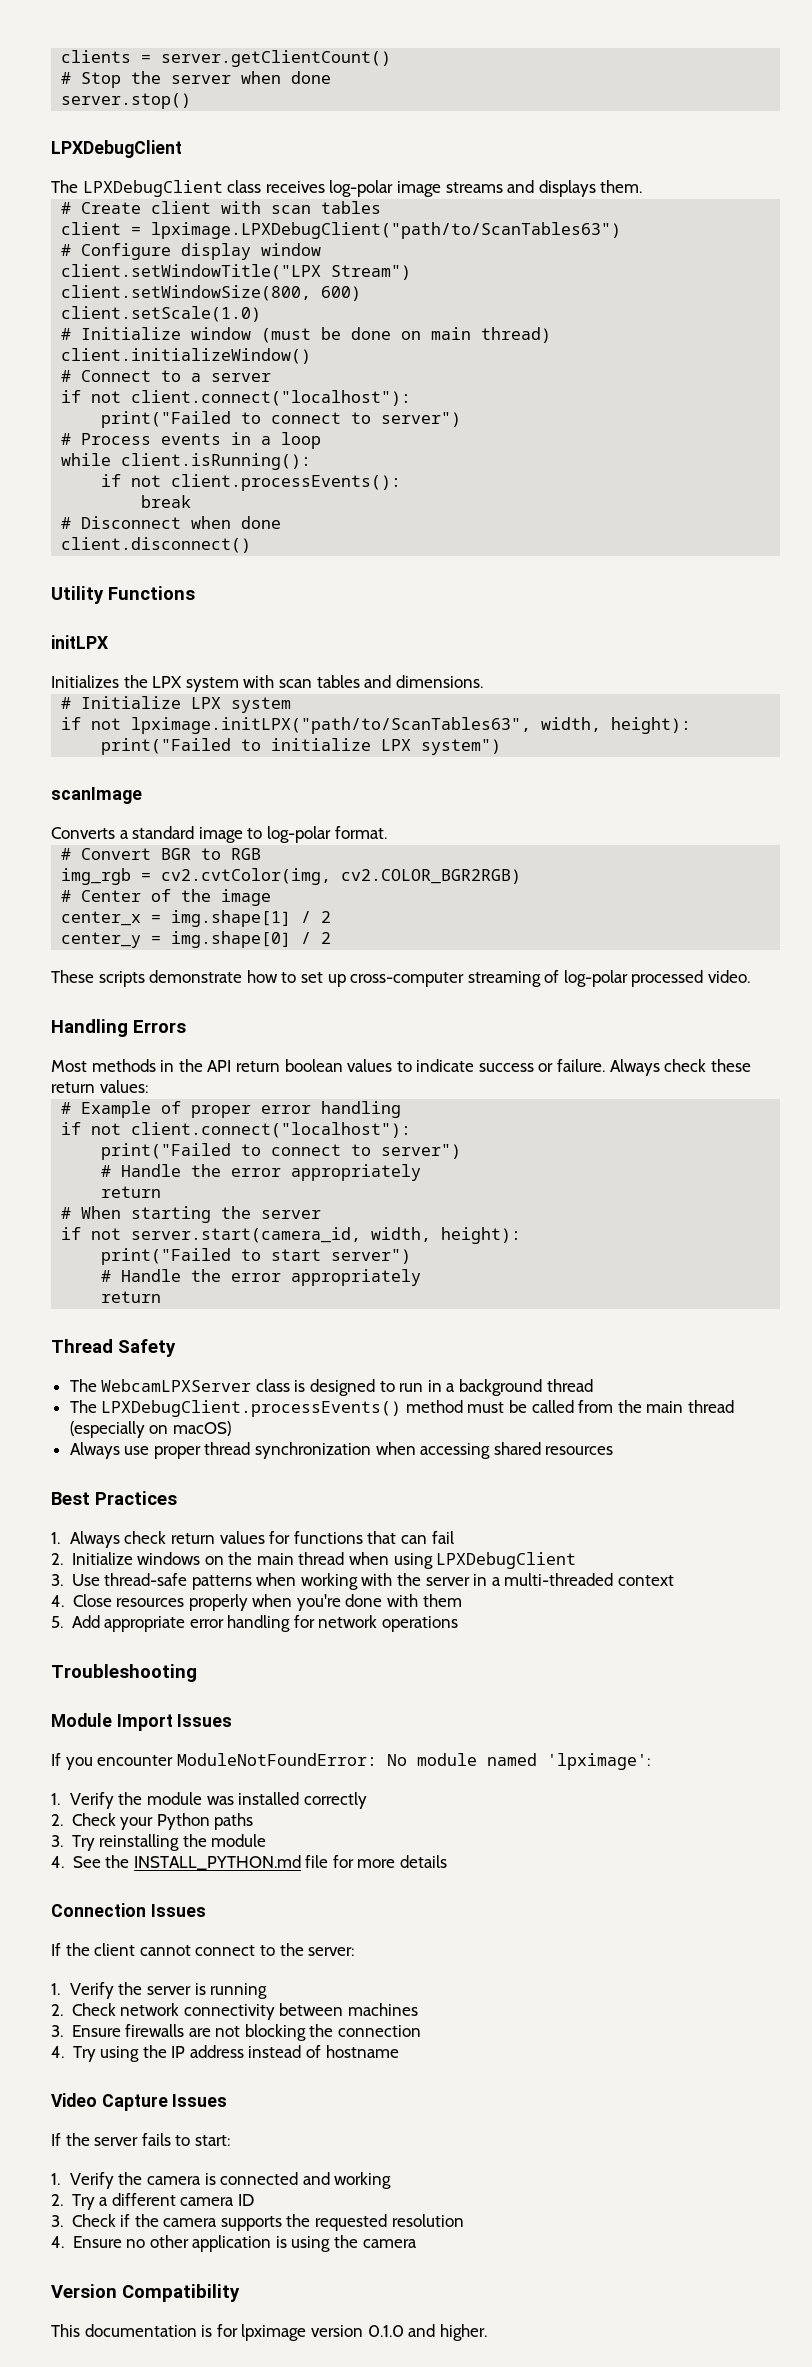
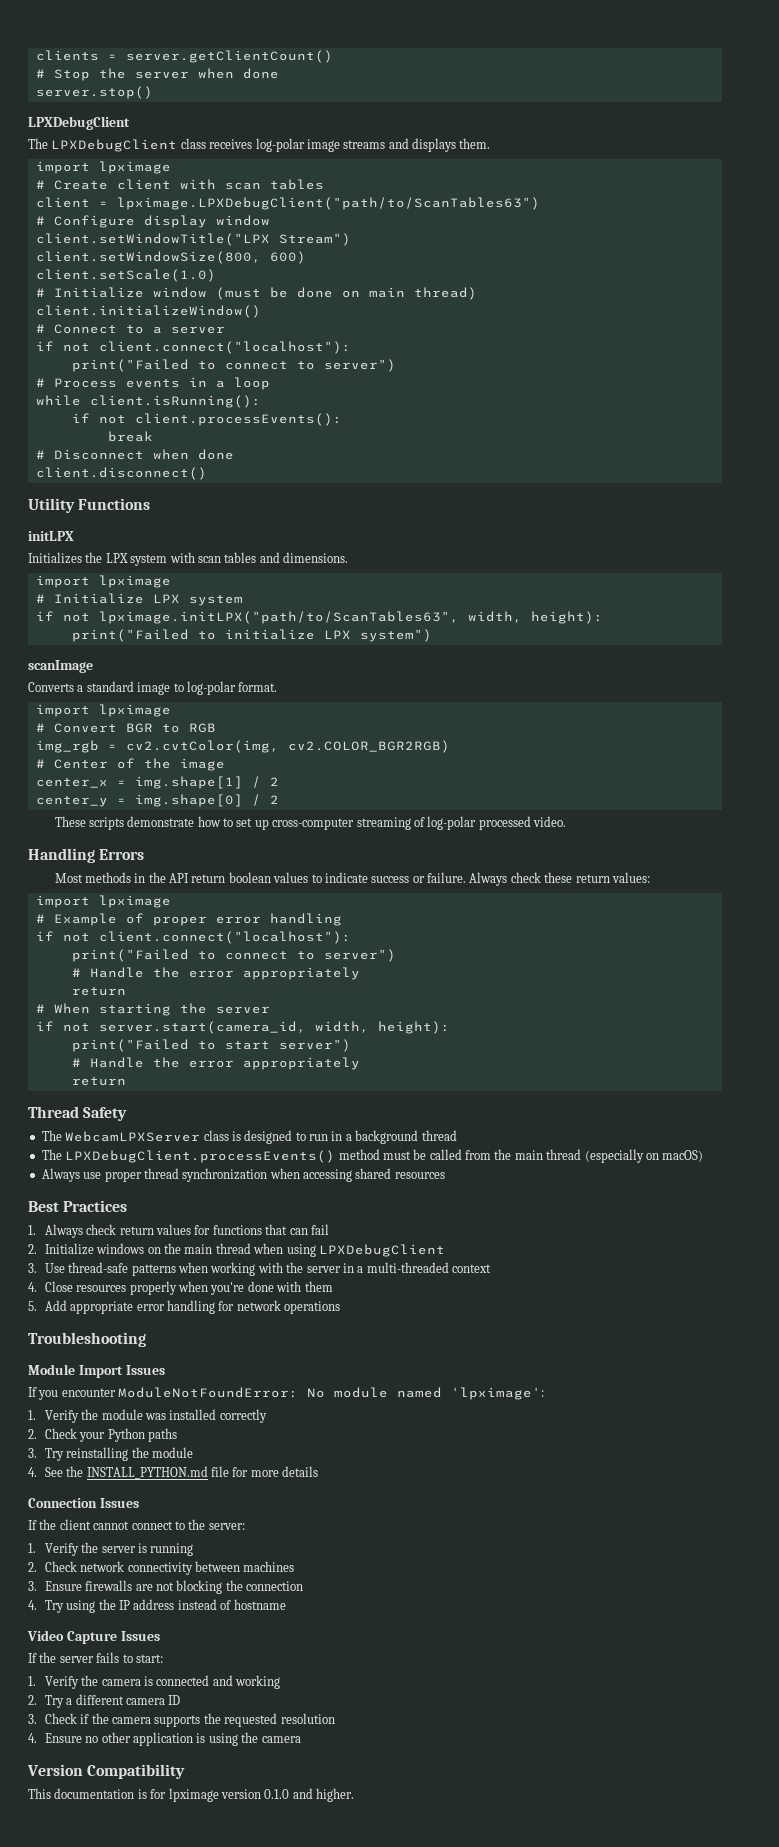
  The LPXDebugClient class receives log-polar image streams and displays them.
+ import lpximage
  Initializes the LPX system with scan tables and dimensions.
+ import lpximage
  Converts a standard image to log-polar format.
+ import lpximage
  Always check these return values:
+ import lpximage

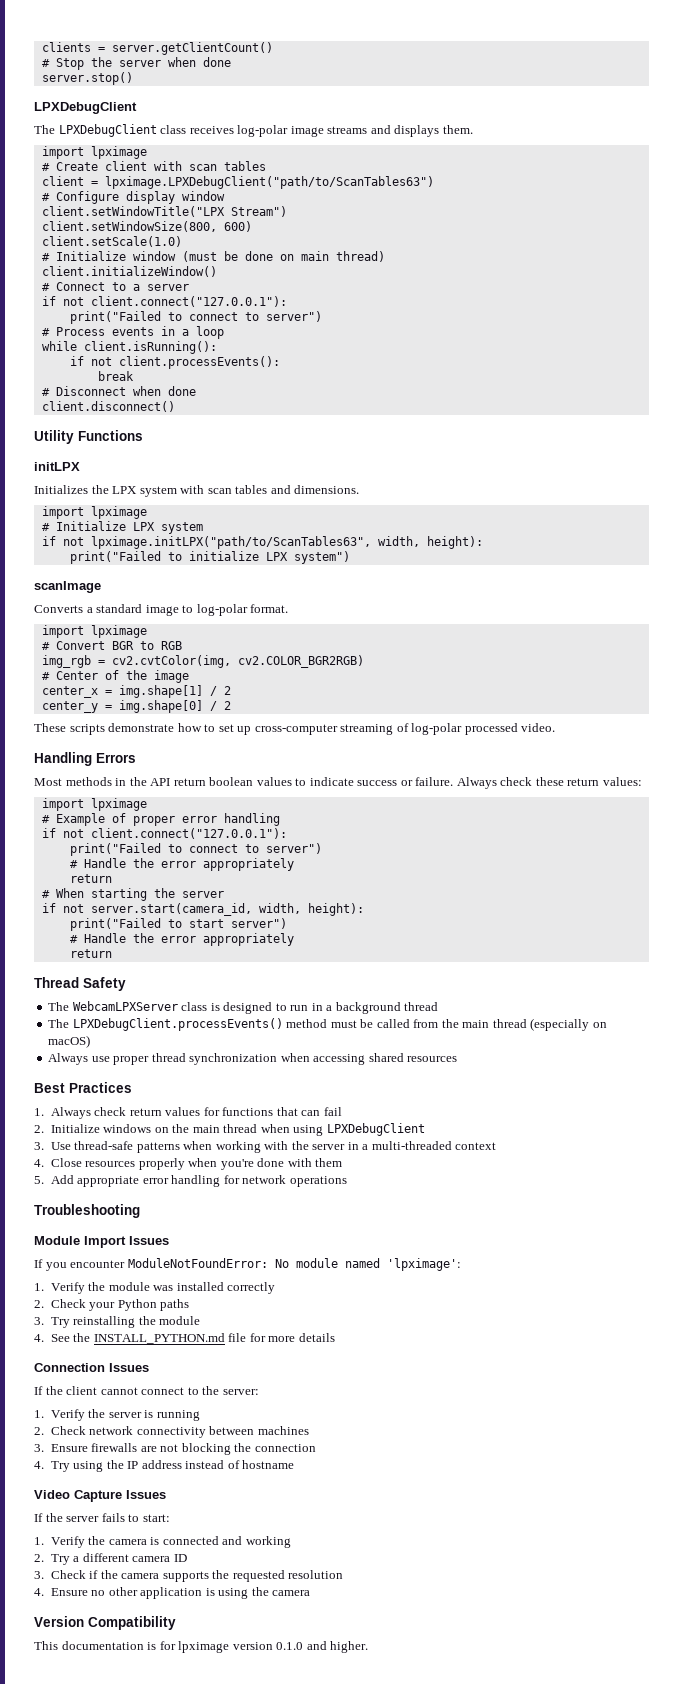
  # Connect to a server
- if not client.connect("localhost"):
+ if not client.connect("127.0.0.1"):
  # Example of proper error handling
- if not client.connect("localhost"):
+ if not client.connect("127.0.0.1"):

